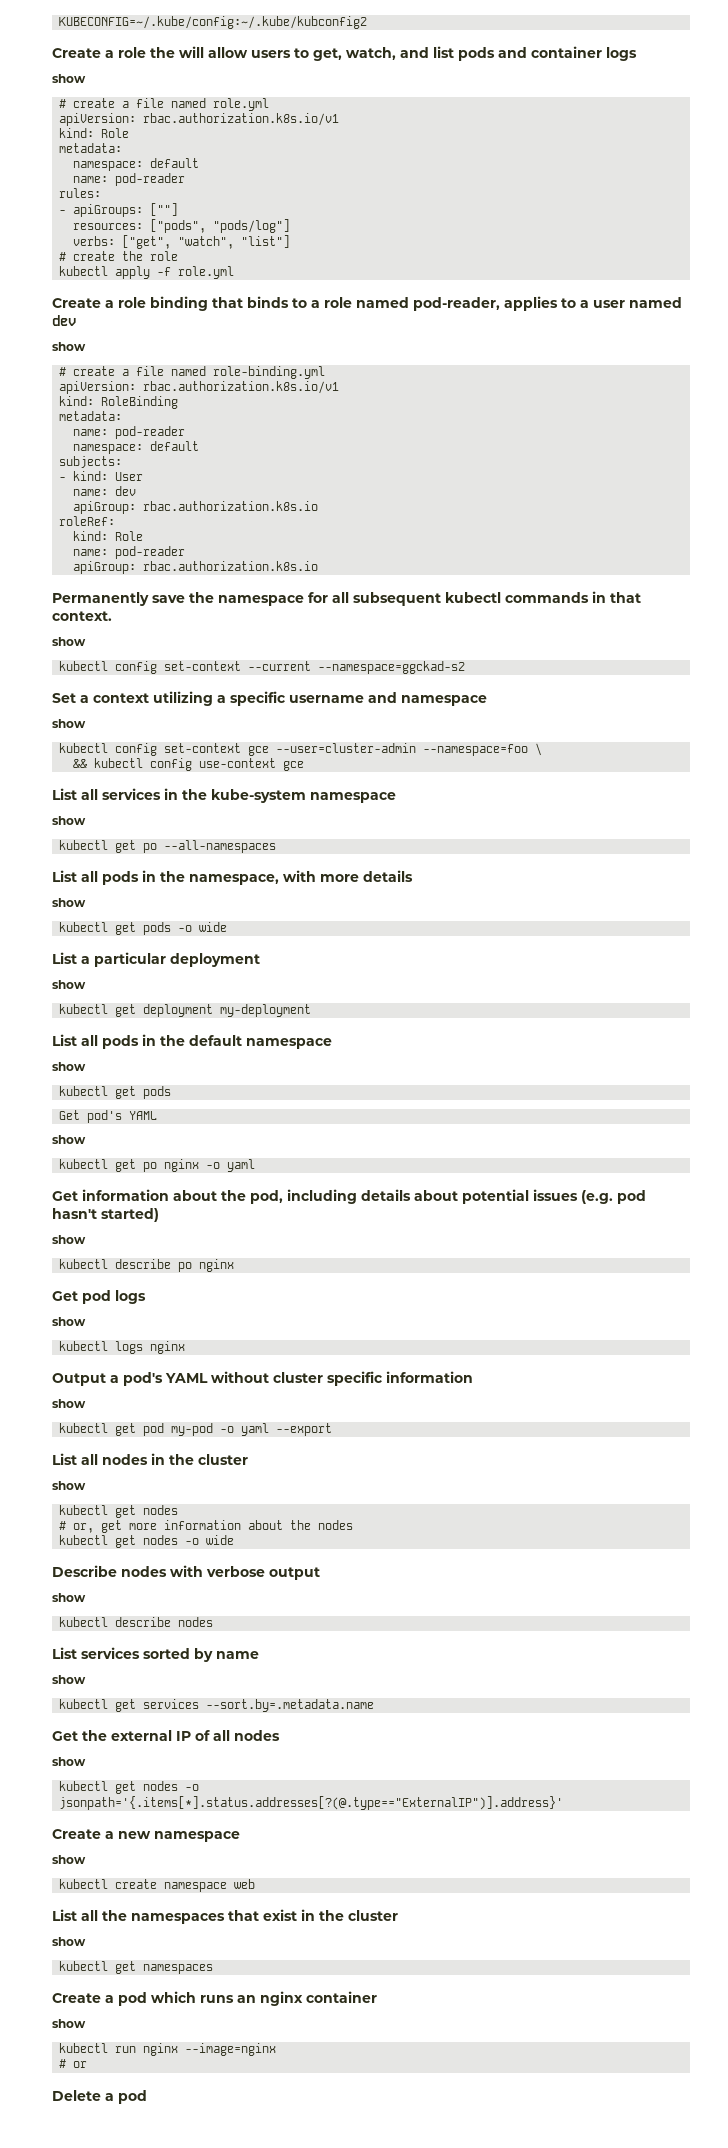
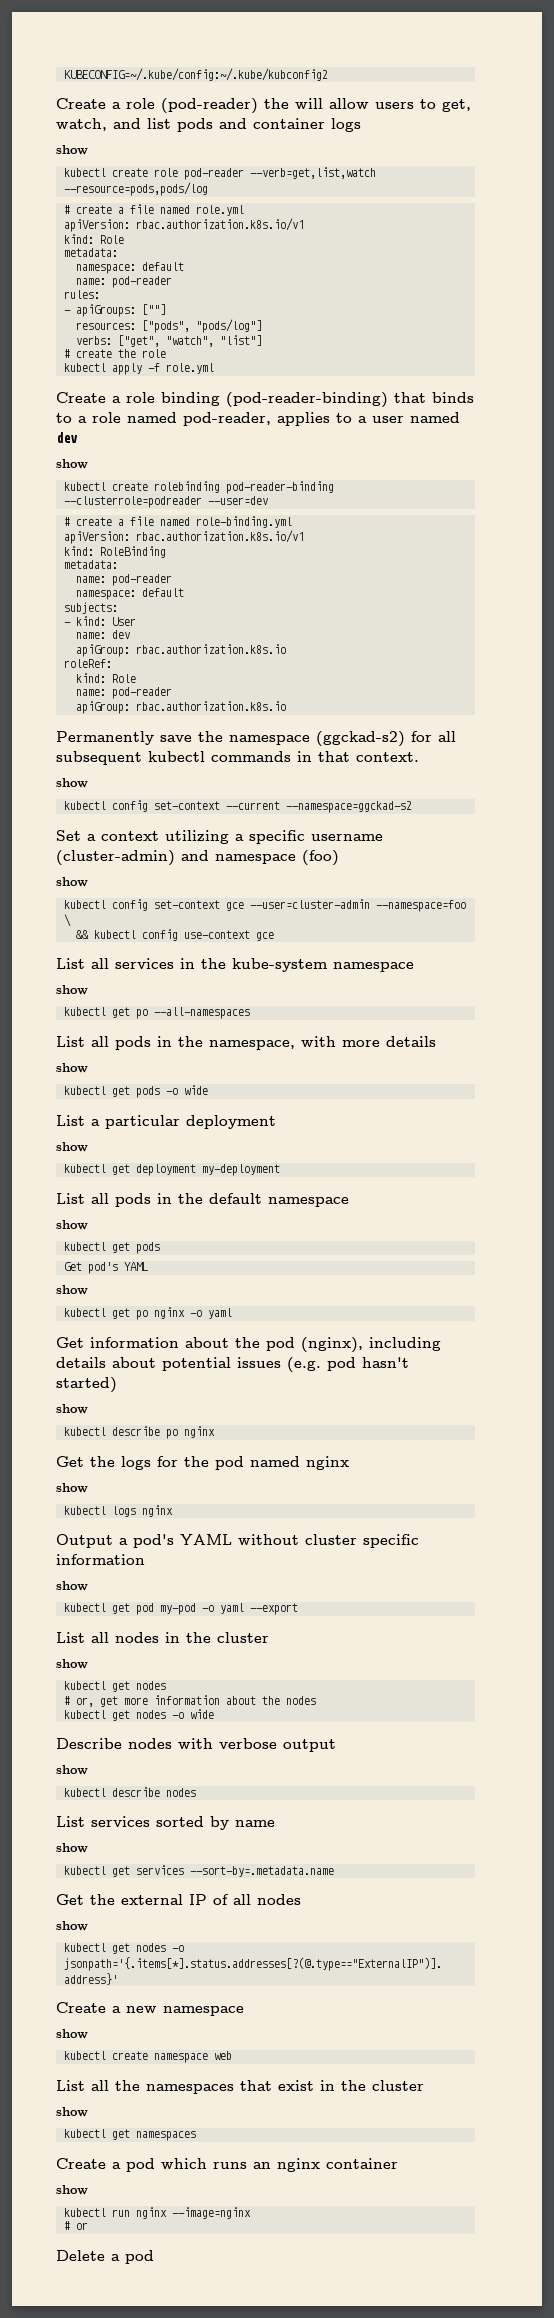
- Create a role the will allow users to get, watch, and list pods and container logs
+ Create a role (pod-reader) the will allow users to get, watch, and list pods and container logs
+ kubectl create role pod-reader --verb=get,list,watch --resource=pods,pods/log
- Create a role binding that binds to a role named pod-reader, applies to a user named dev
+ Create a role binding (pod-reader-binding) that binds to a role named pod-reader, applies to a user named dev
+ kubectl create rolebinding pod-reader-binding --clusterrole=podreader --user=dev
- Permanently save the namespace for all subsequent kubectl commands in that context.
+ Permanently save the namespace (ggckad-s2) for all subsequent kubectl commands in that context.
- Set a context utilizing a specific username and namespace
+ Set a context utilizing a specific username (cluster-admin) and namespace (foo)
- Get information about the pod, including details about potential issues (e.g. pod hasn't started)
+ Get information about the pod (nginx), including details about potential issues (e.g. pod hasn't started)
- Get pod logs
+ Get the logs for the pod named nginx
- kubectl get services --sort.by=.metadata.name
+ kubectl get services --sort-by=.metadata.name

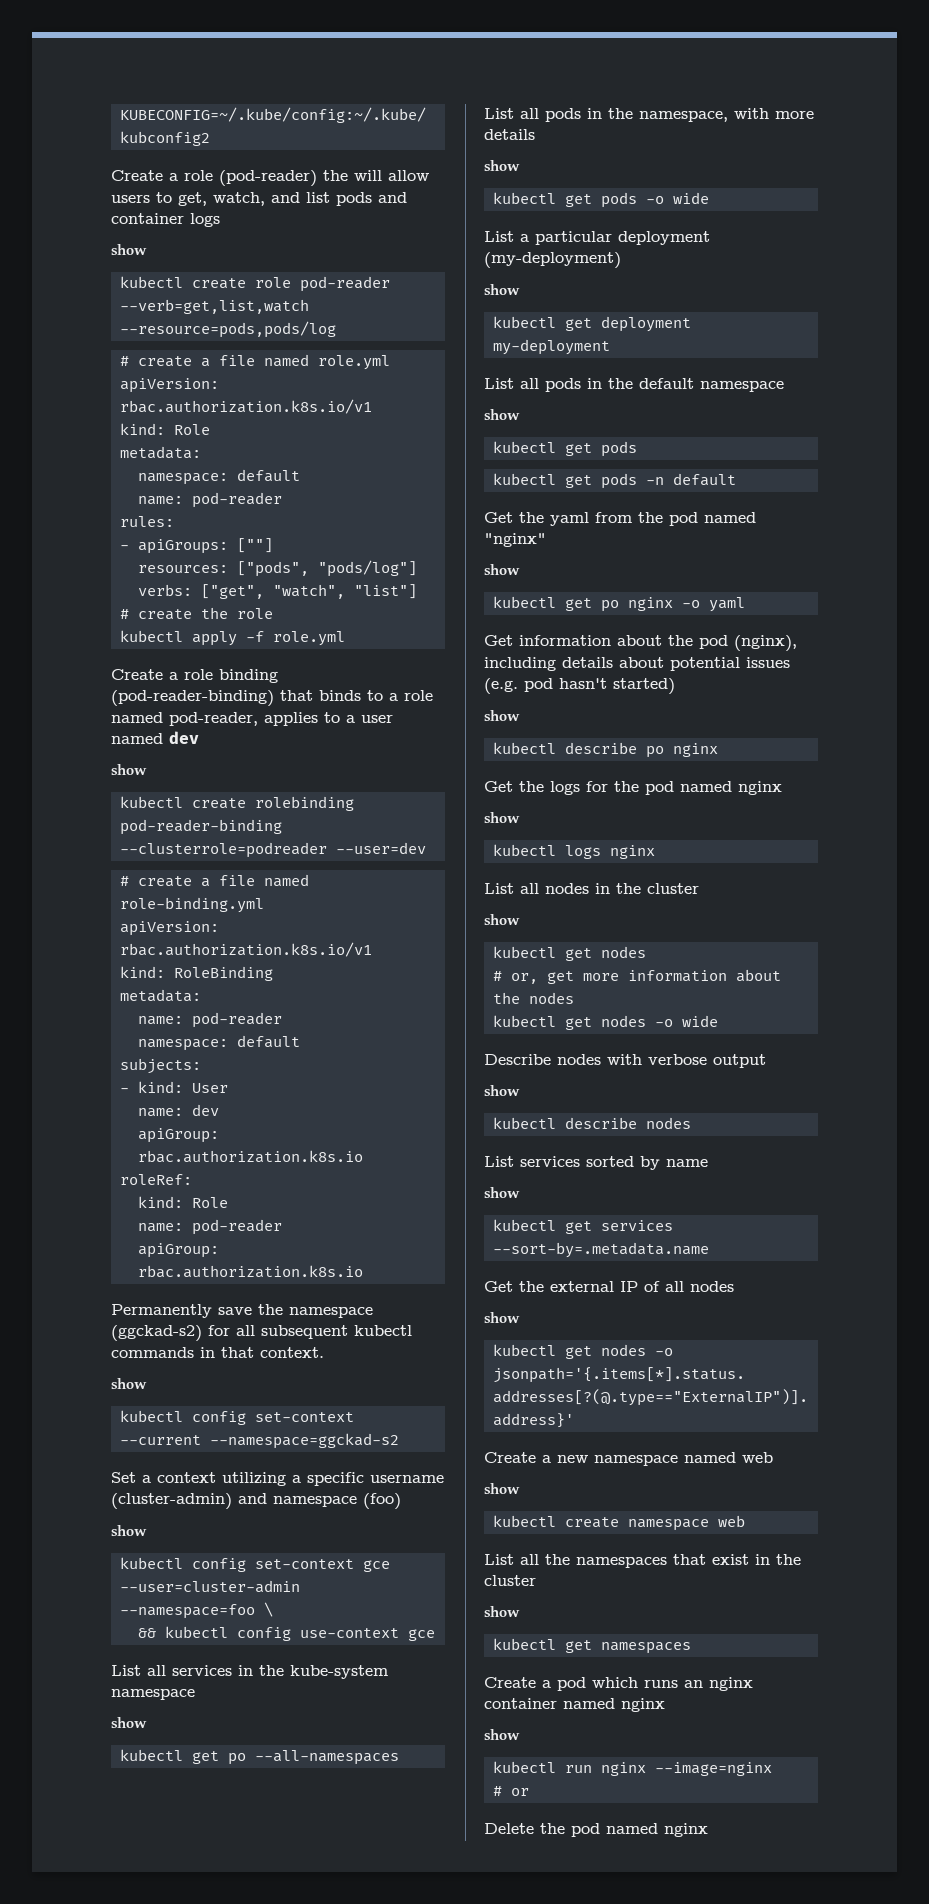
- List a particular deployment
+ List a particular deployment (my-deployment)
- Get pod's YAML
+ kubectl get pods -n default
+ Get the yaml from the pod named "nginx"
- Output a pod's YAML without cluster specific information
- show
- kubectl get pod my-pod -o yaml --export
- Create a new namespace
+ Create a new namespace named web
- Create a pod which runs an nginx container
+ Create a pod which runs an nginx container named nginx
- Delete a pod
+ Delete the pod named nginx

